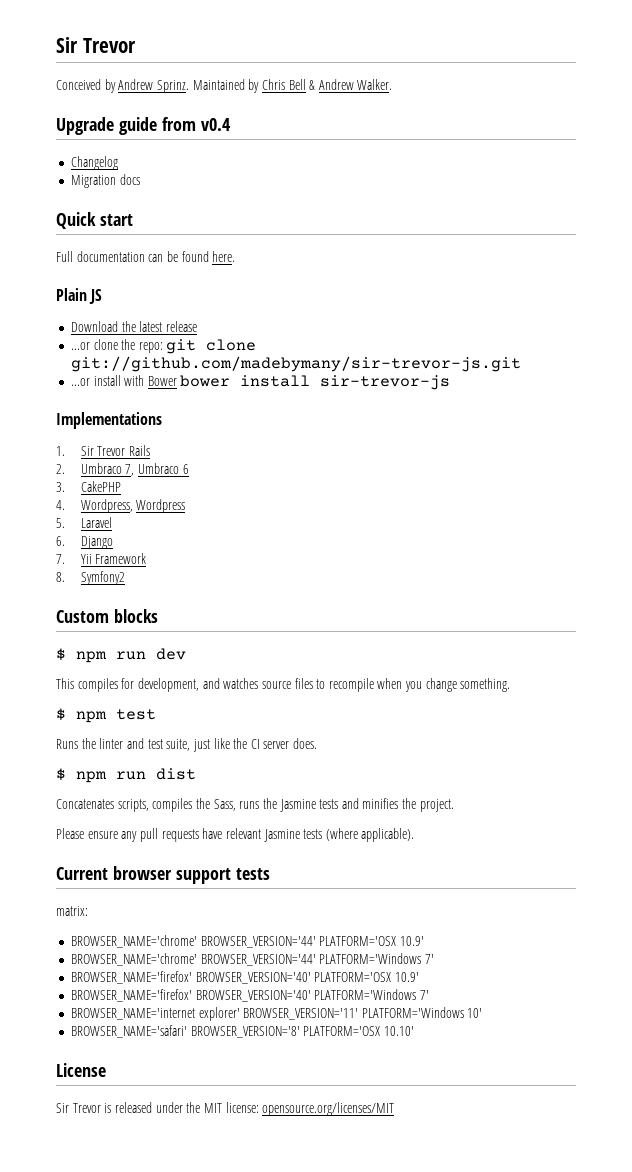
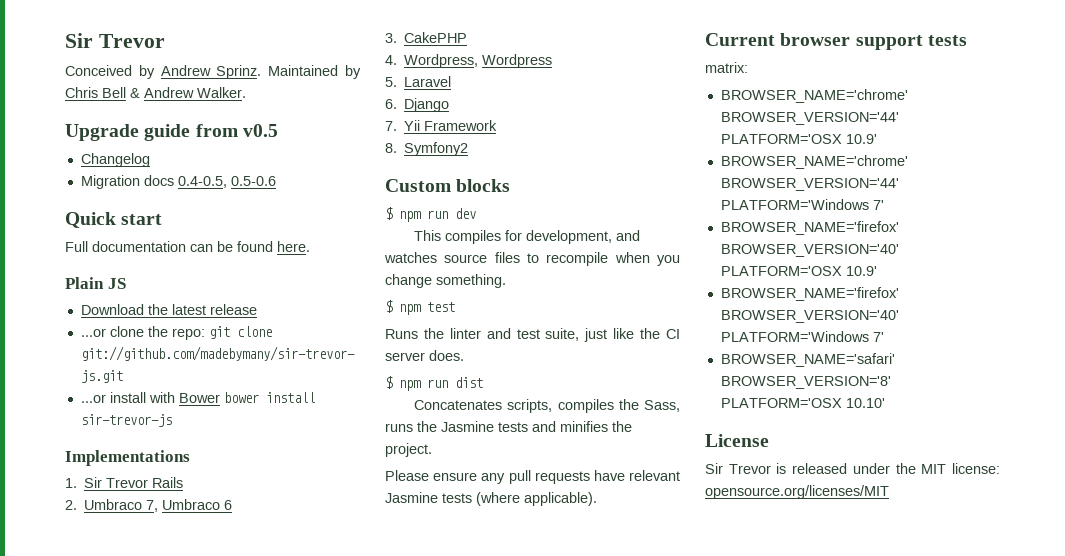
- Upgrade guide from v0.4
+ Upgrade guide from v0.5
- Migration docs
+ Migration docs 0.4-0.5, 0.5-0.6
- BROWSER_NAME='internet explorer' BROWSER_VERSION='11' PLATFORM='Windows 10'

